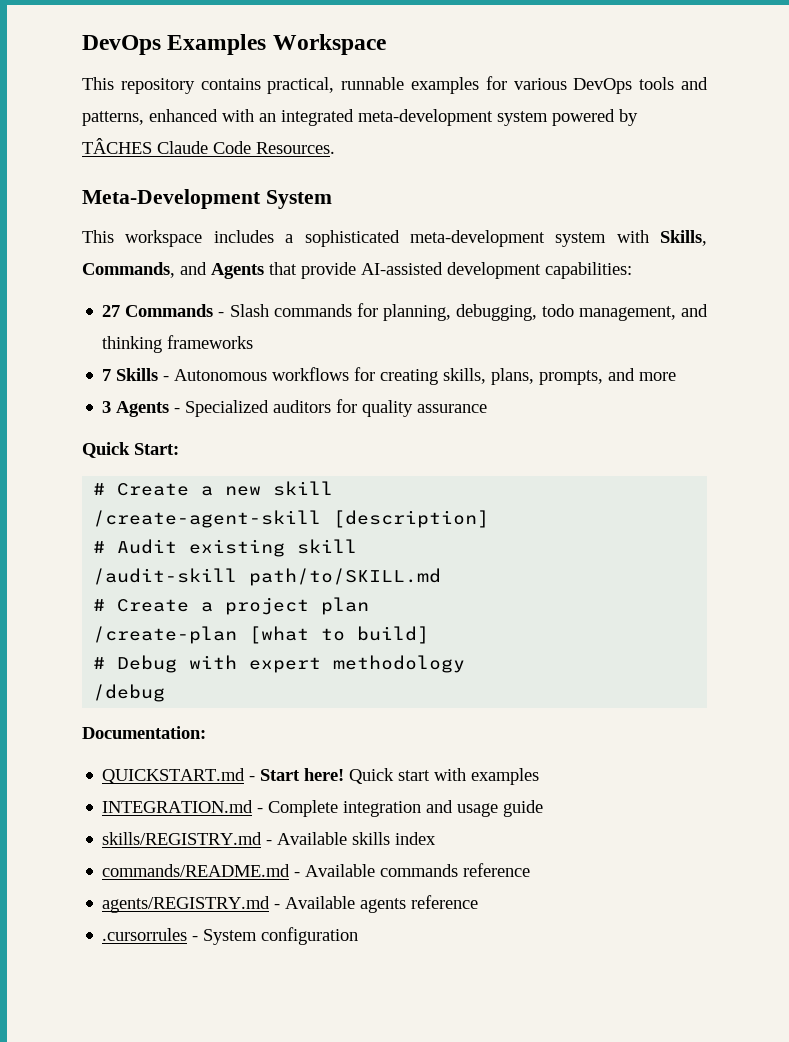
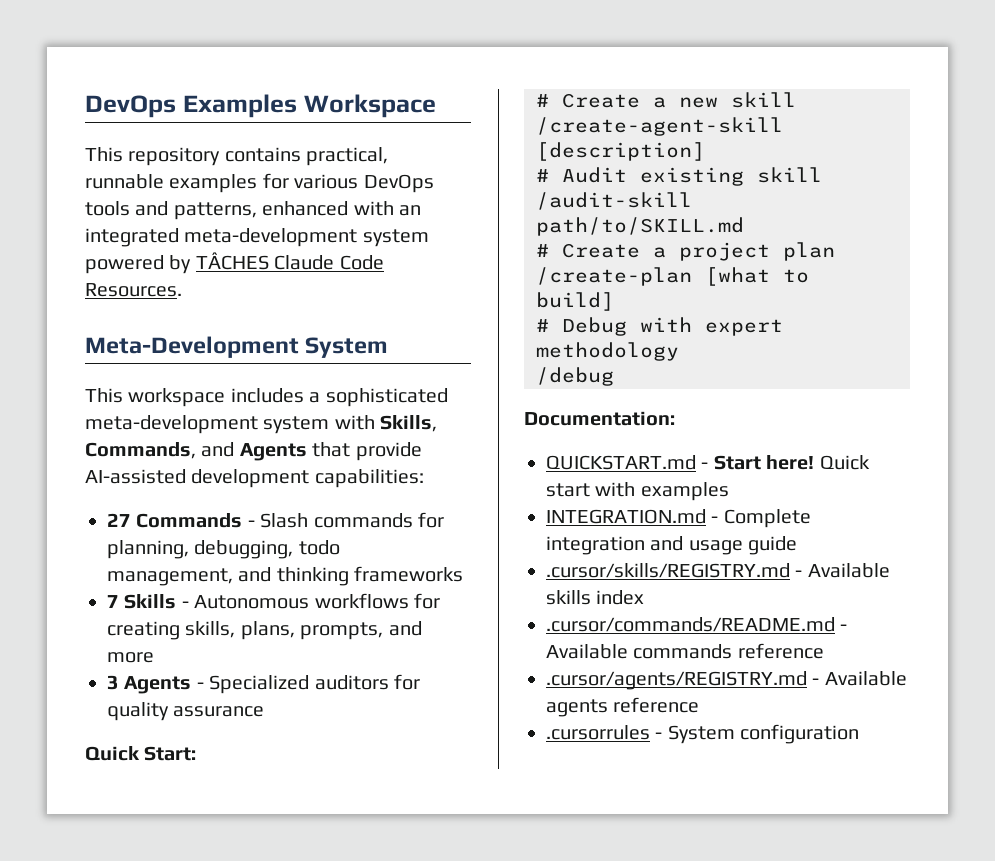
- skills/REGISTRY.md - Available skills index
+ .cursor/skills/REGISTRY.md - Available skills index
- commands/README.md - Available commands reference
+ .cursor/commands/README.md - Available commands reference
- agents/REGISTRY.md - Available agents reference
+ .cursor/agents/REGISTRY.md - Available agents reference

